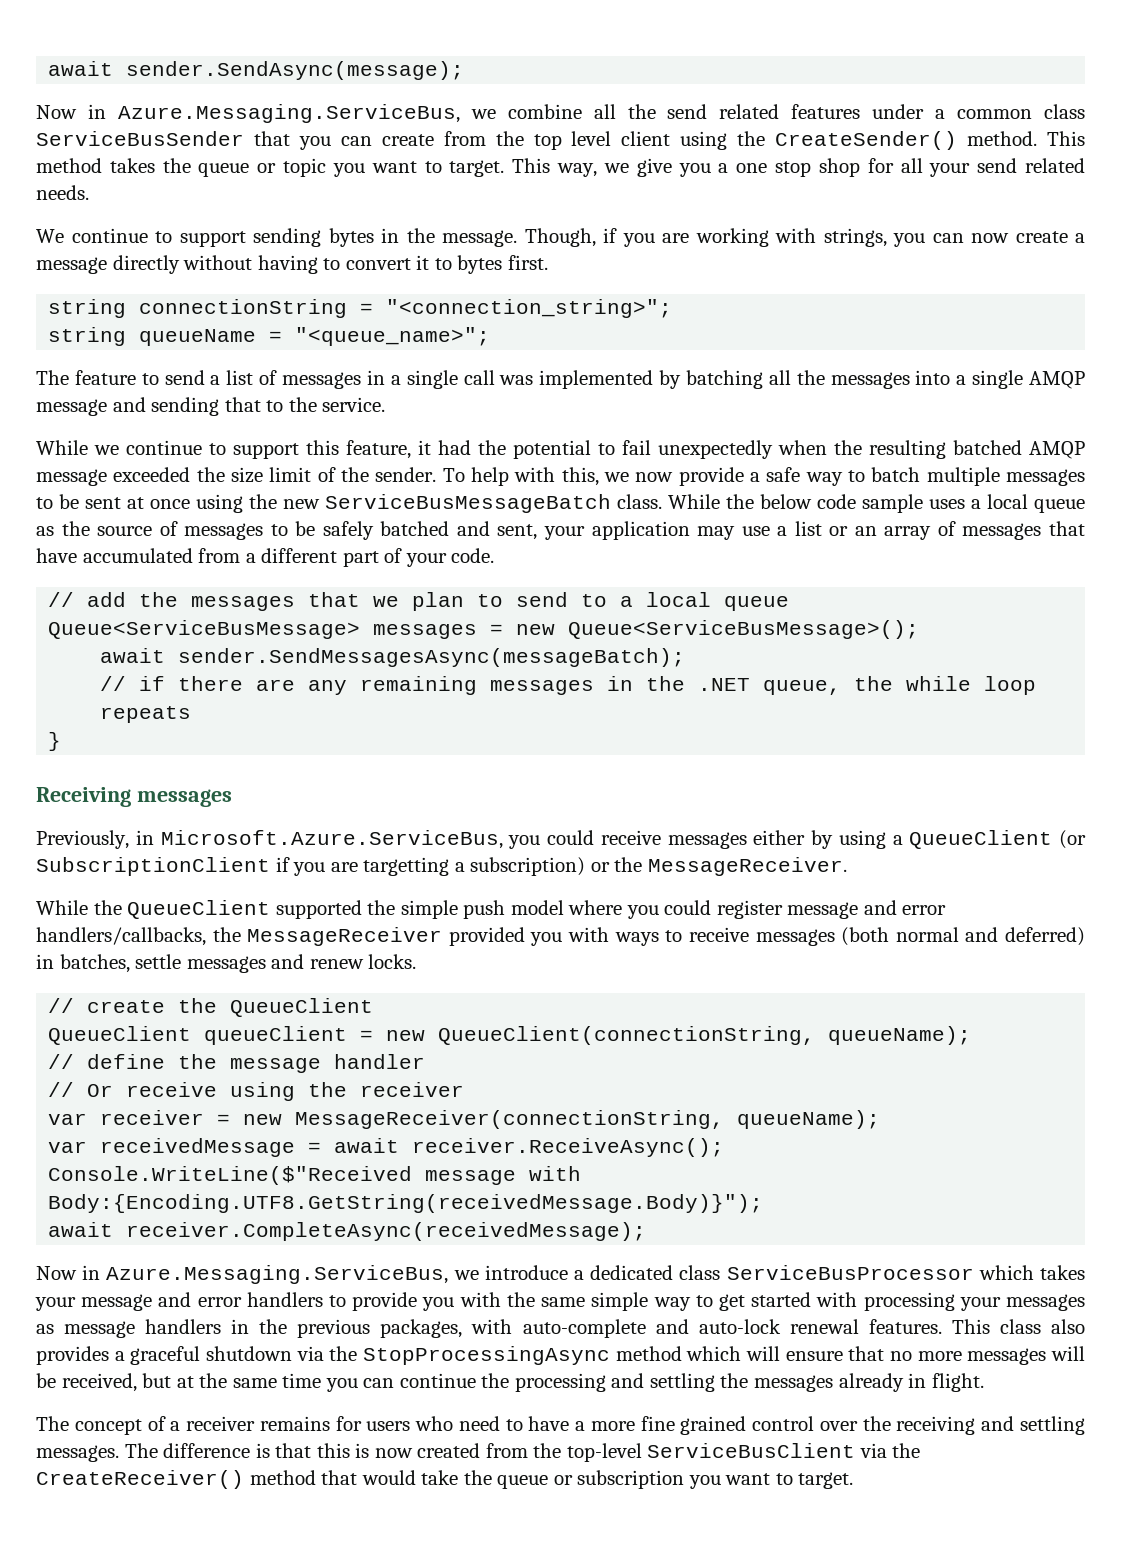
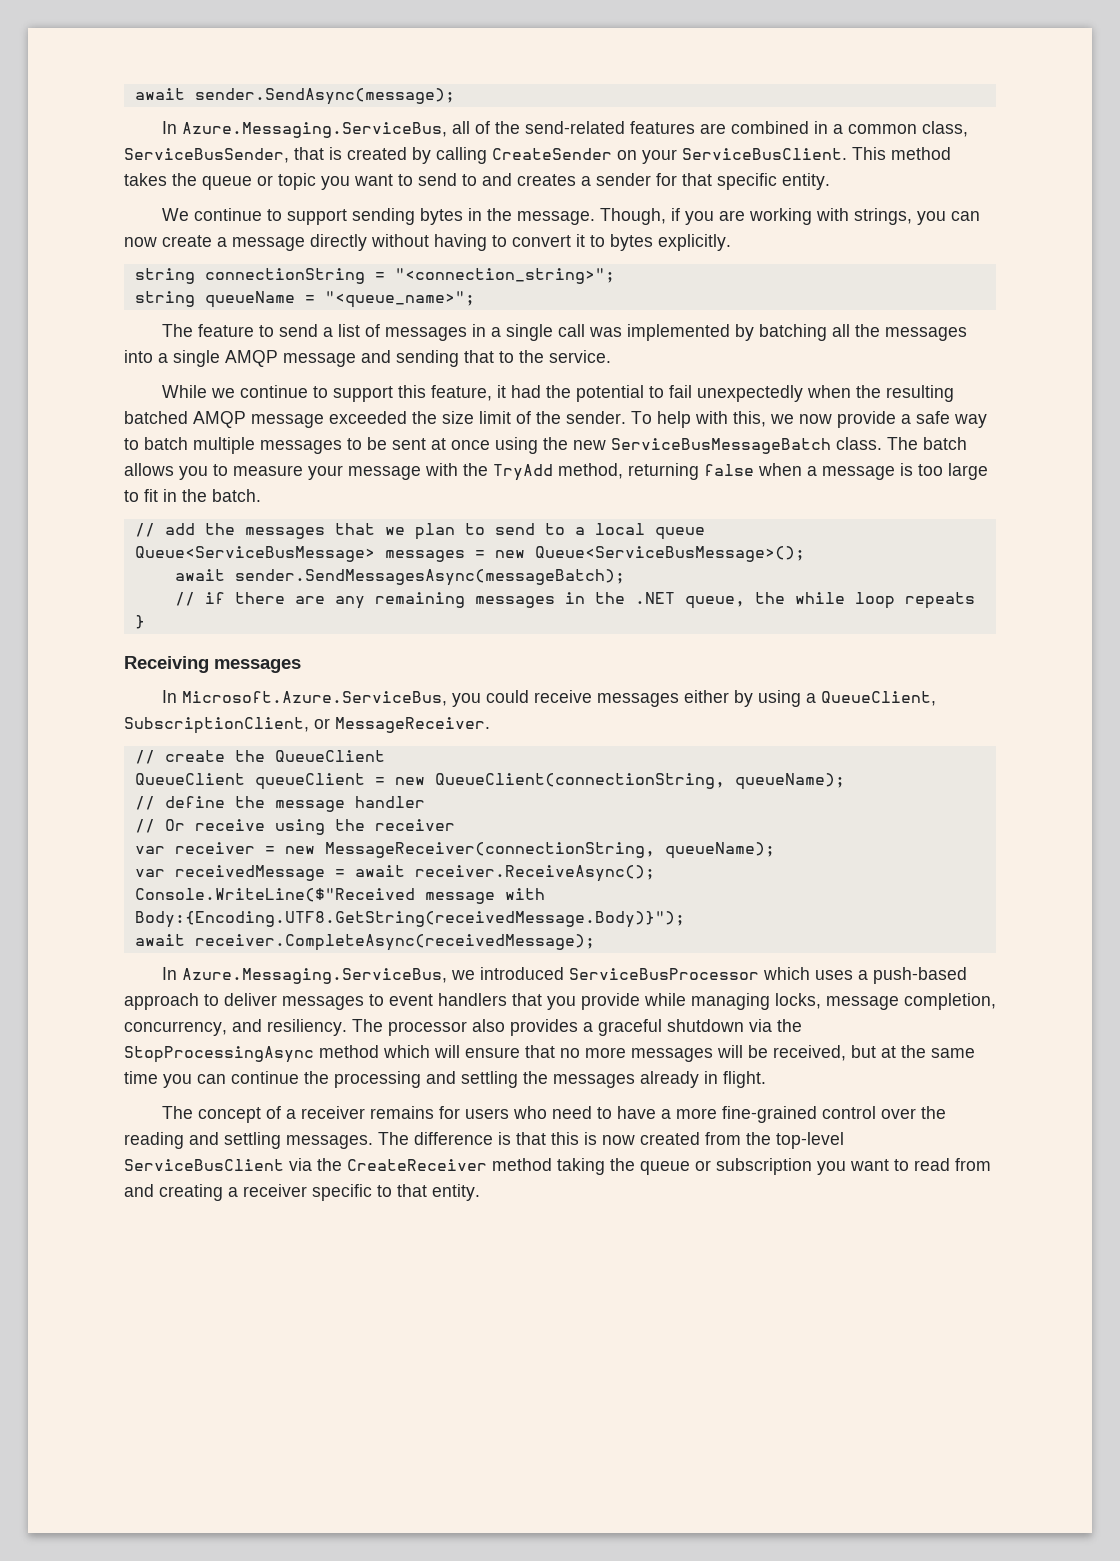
- Now in Azure.Messaging.ServiceBus, we combine all the send related features under a common class ServiceBusSender that you can create from the top level client using the CreateSender() method.
+ In Azure.Messaging.ServiceBus, all of the send-related features are combined in a common class, ServiceBusSender, that is created by calling CreateSender on your ServiceBusClient.
- This method takes the queue or topic you want to target. This way, we give you a one stop shop for all your send related needs.
+ This method takes the queue or topic you want to send to and creates a sender for that specific entity.
- Though, if you are working with strings, you can now create a message directly without having to convert it to bytes first.
+ Though, if you are working with strings, you can now create a message directly without having to convert it to bytes explicitly.
- While the below code sample uses a local queue as the source of messages to be safely batched and sent, your application may use a list or an array of messages that have accumulated from a different part of your code.
+ The batch allows you to measure your message with the TryAdd method, returning false when a message is too large to fit in the batch.
- Previously, in Microsoft.Azure.ServiceBus, you could receive messages either by using a QueueClient (or SubscriptionClient if you are targetting a subscription) or the MessageReceiver.
- While the QueueClient supported the simple push model where you could register message and error handlers/callbacks, the MessageReceiver provided you with ways to receive messages (both normal and deferred) in batches, settle messages and renew locks.
+ In Microsoft.Azure.ServiceBus, you could receive messages either by using a QueueClient, SubscriptionClient, or MessageReceiver.
- Now in Azure.Messaging.ServiceBus, we introduce a dedicated class ServiceBusProcessor which takes your message and error handlers to provide you with the same simple way to get started with processing your messages as message handlers in the previous packages, with auto-complete and auto-lock renewal features. This class also provides a graceful shutdown via the StopProcessingAsync method which will ensure that no more messages will be received, but at the same time you can continue the processing and settling the messages already in flight.
+ In Azure.Messaging.ServiceBus, we introduced ServiceBusProcessor which uses a push-based approach to deliver messages to event handlers that you provide while managing locks, message completion, concurrency, and resiliency. The processor also provides a graceful shutdown via the StopProcessingAsync method which will ensure that no more messages will be received, but at the same time you can continue the processing and settling the messages already in flight.
- The concept of a receiver remains for users who need to have a more fine grained control over the receiving and settling messages.
+ The concept of a receiver remains for users who need to have a more fine-grained control over the reading and settling messages.
- The difference is that this is now created from the top-level ServiceBusClient via the CreateReceiver() method that would take the queue or subscription you want to target.
+ The difference is that this is now created from the top-level ServiceBusClient via the CreateReceiver method taking the queue or subscription you want to read from and creating a receiver specific to that entity.

